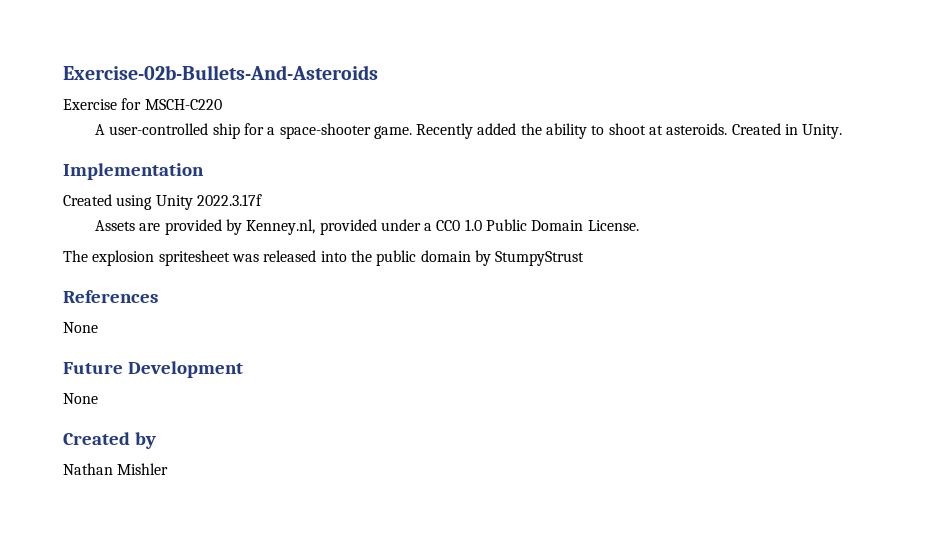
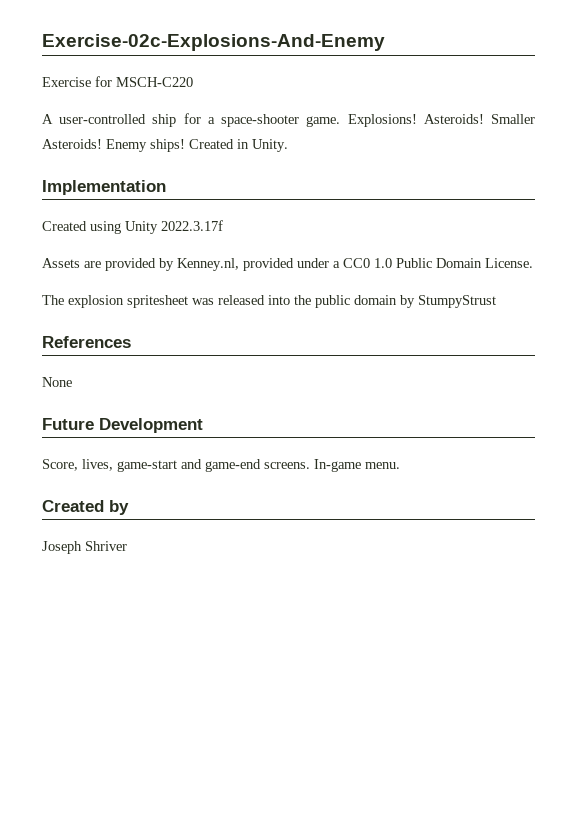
- Exercise-02b-Bullets-And-Asteroids
+ Exercise-02c-Explosions-And-Enemy
- Recently added the ability to shoot at asteroids.
+ Explosions! Asteroids! Smaller Asteroids! Enemy ships!
  Future Development
- None
+ Score, lives, game-start and game-end screens. In-game menu.
- Nathan Mishler
+ Joseph Shriver

